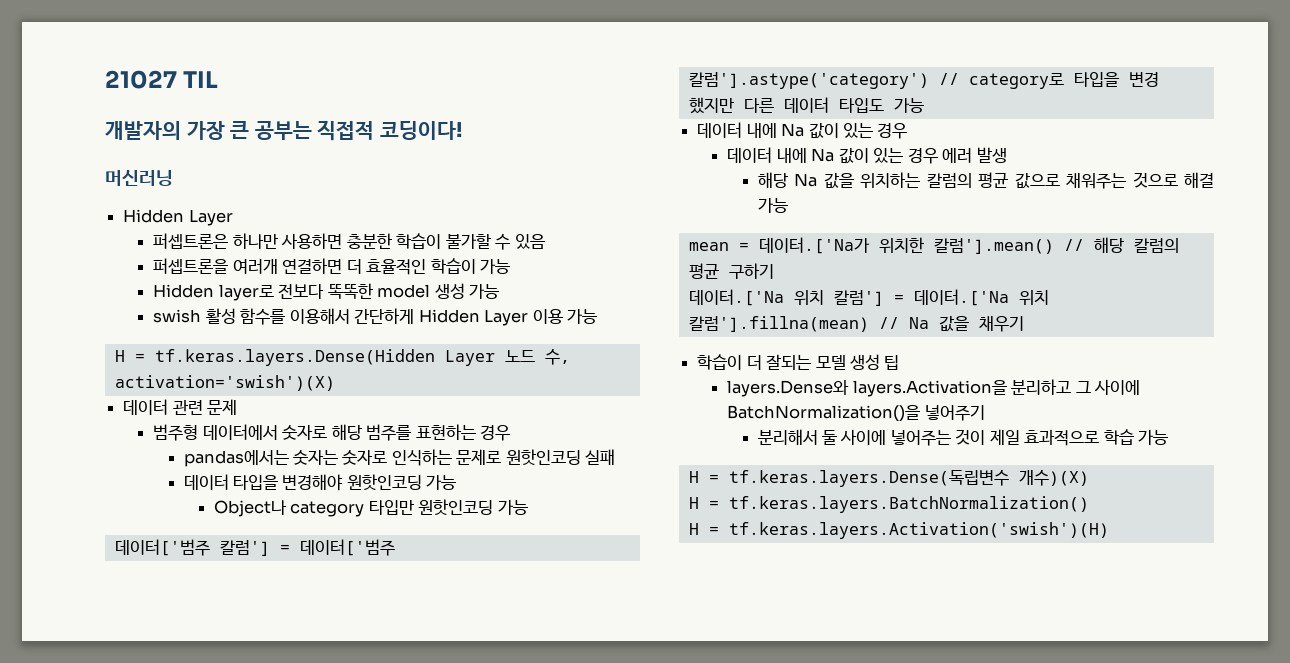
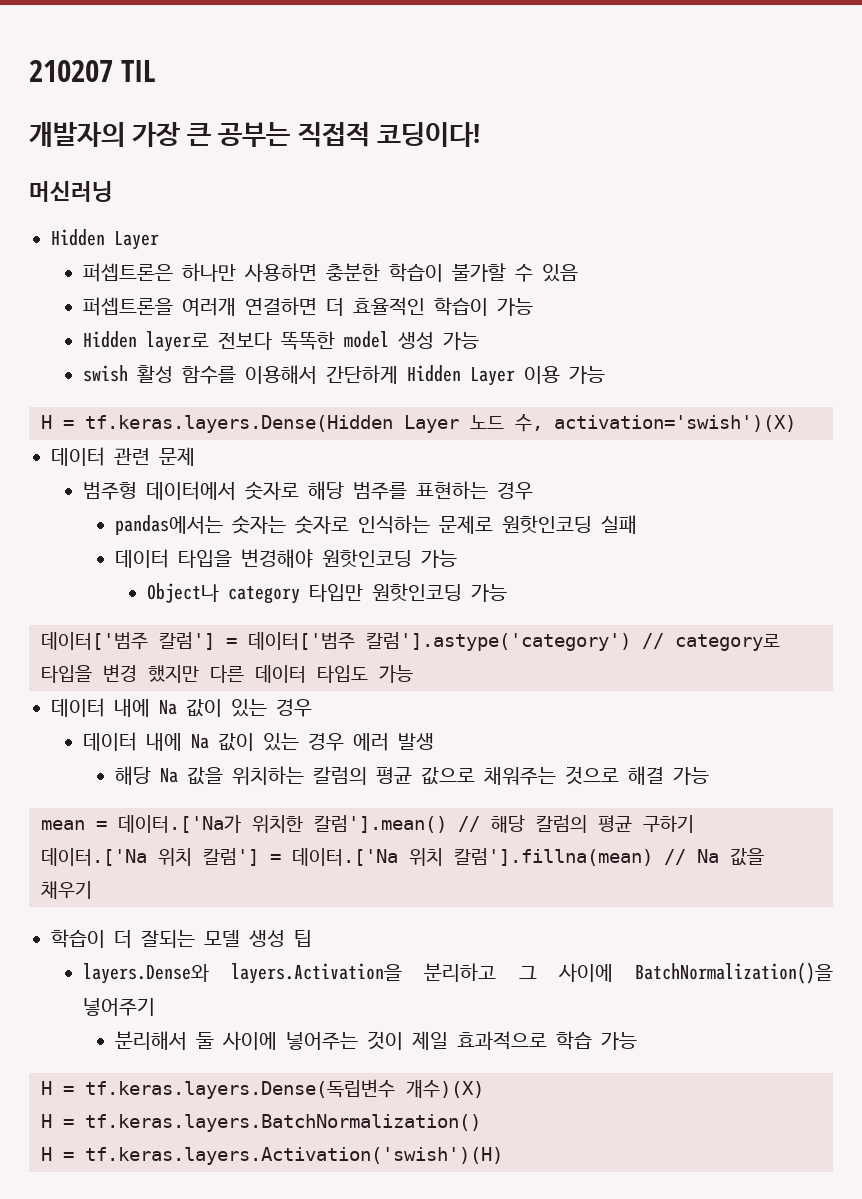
- 21027 TIL
+ 210207 TIL

